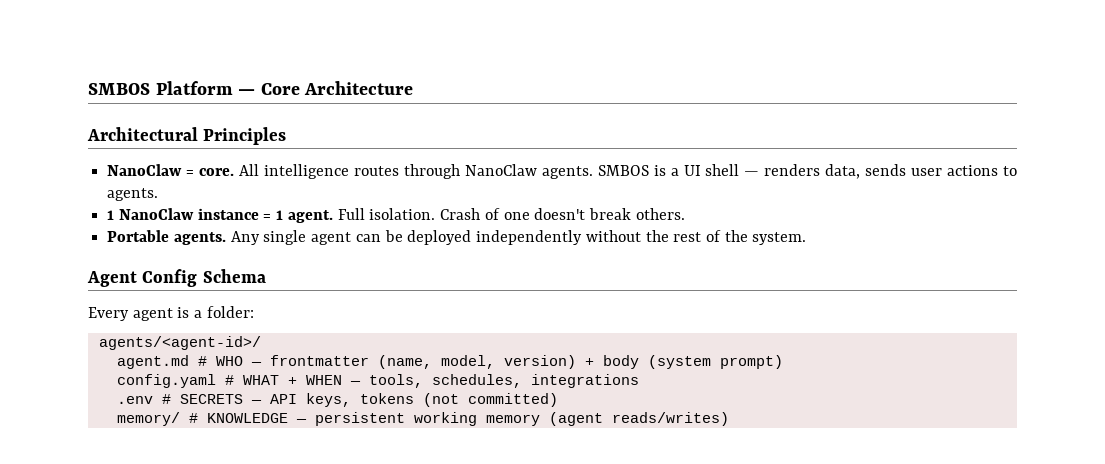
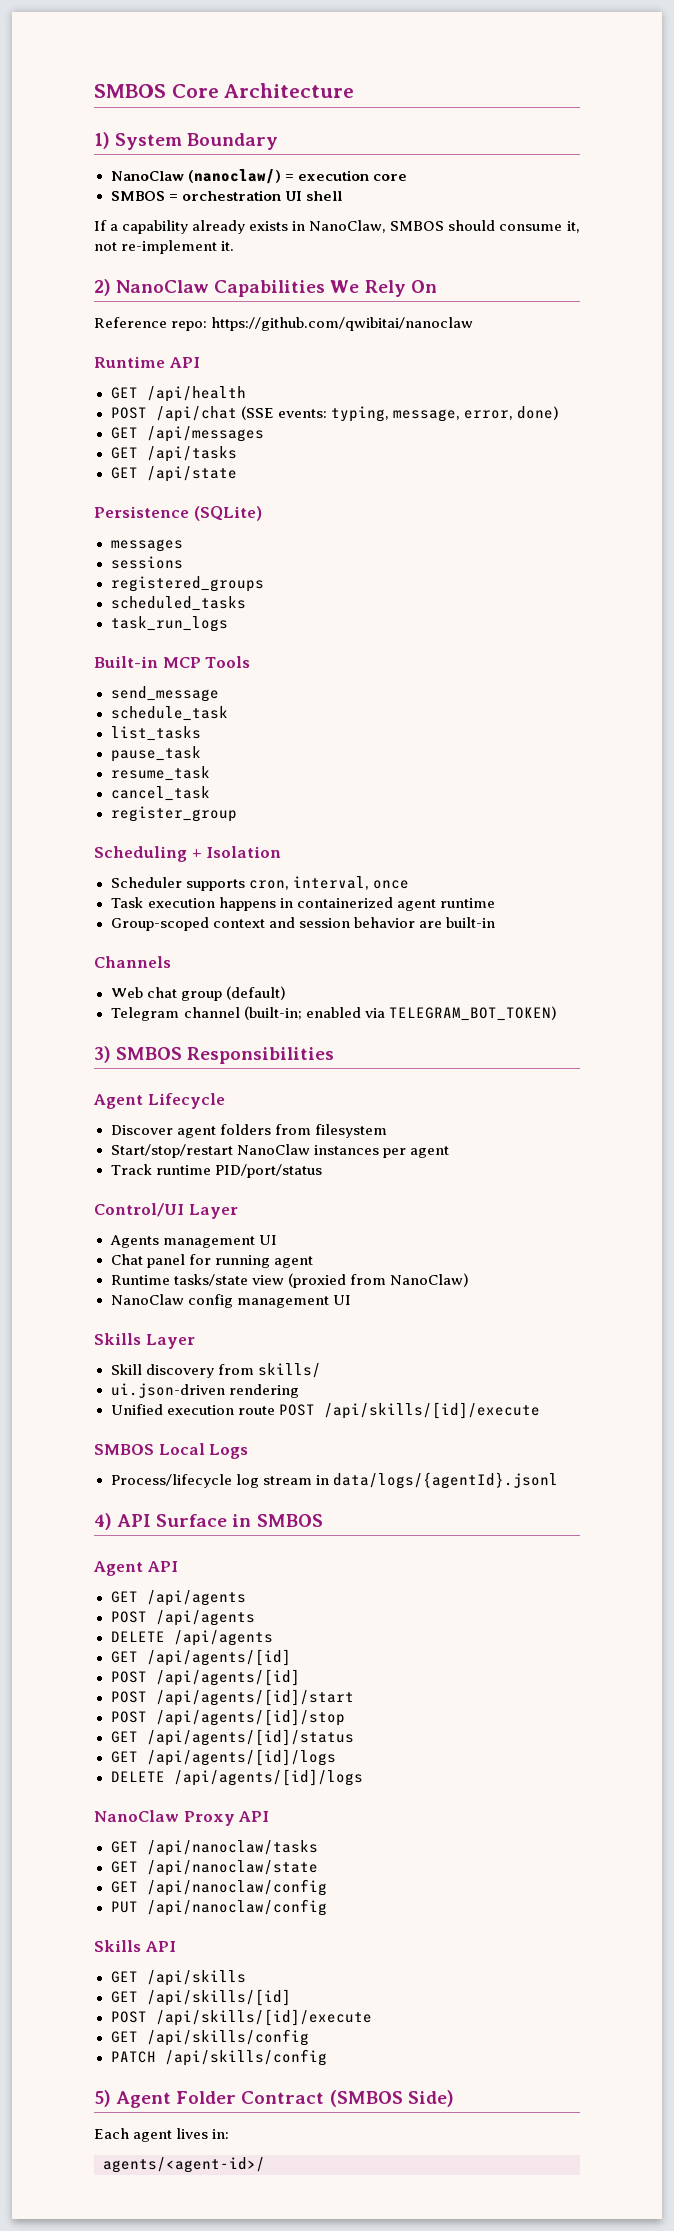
- SMBOS Platform — Core Architecture
+ SMBOS Core Architecture
- Architectural Principles
- NanoClaw = core. All intelligence routes through NanoClaw agents. SMBOS is a UI shell — renders data, sends user actions to agents.
- 1 NanoClaw instance = 1 agent. Full isolation. Crash of one doesn't break others.
- Portable agents. Any single agent can be deployed independently without the rest of the system.
- Agent Config Schema
- Every agent is a folder:
+ 1) System Boundary
+ NanoClaw (nanoclaw/) = execution core
+ SMBOS = orchestration UI shell
+ If a capability already exists in NanoClaw, SMBOS should consume it, not re-implement it.
+ 2) NanoClaw Capabilities We Rely On
+ Reference repo: https://github.com/qwibitai/nanoclaw
+ Runtime API
+ GET /api/health
+ POST /api/chat (SSE events: typing, message, error, done)
+ GET /api/messages
+ GET /api/tasks
+ GET /api/state
+ Persistence (SQLite)
+ messages
+ sessions
+ registered_groups
+ scheduled_tasks
+ task_run_logs
+ Built-in MCP Tools
+ send_message
+ schedule_task
+ list_tasks
+ pause_task
+ resume_task
+ cancel_task
+ register_group
+ Scheduling + Isolation
+ Scheduler supports cron, interval, once
+ Task execution happens in containerized agent runtime
+ Group-scoped context and session behavior are built-in
+ Channels
+ Web chat group (default)
+ Telegram channel (built-in; enabled via TELEGRAM_BOT_TOKEN)
+ 3) SMBOS Responsibilities
+ Agent Lifecycle
+ Discover agent folders from filesystem
+ Start/stop/restart NanoClaw instances per agent
+ Track runtime PID/port/status
+ Control/UI Layer
+ Agents management UI
+ Chat panel for running agent
+ Runtime tasks/state view (proxied from NanoClaw)
+ NanoClaw config management UI
+ Skills Layer
+ Skill discovery from skills/
+ ui.json-driven rendering
+ Unified execution route POST /api/skills/[id]/execute
+ SMBOS Local Logs
+ Process/lifecycle log stream in data/logs/{agentId}.jsonl
+ 4) API Surface in SMBOS
+ Agent API
+ GET /api/agents
+ POST /api/agents
+ DELETE /api/agents
+ GET /api/agents/[id]
+ POST /api/agents/[id]
+ POST /api/agents/[id]/start
+ POST /api/agents/[id]/stop
+ GET /api/agents/[id]/status
+ GET /api/agents/[id]/logs
+ DELETE /api/agents/[id]/logs
+ NanoClaw Proxy API
+ GET /api/nanoclaw/tasks
+ GET /api/nanoclaw/state
+ GET /api/nanoclaw/config
+ PUT /api/nanoclaw/config
+ Skills API
+ GET /api/skills
+ GET /api/skills/[id]
+ POST /api/skills/[id]/execute
+ GET /api/skills/config
+ PATCH /api/skills/config
+ 5) Agent Folder Contract (SMBOS Side)
+ Each agent lives in:
  agents/<agent-id>/
- agent.md # WHO — frontmatter (name, model, version) + body (system prompt)
- config.yaml # WHAT + WHEN — tools, schedules, integrations
- .env # SECRETS — API keys, tokens (not committed)
- memory/ # KNOWLEDGE — persistent working memory (agent reads/writes)

